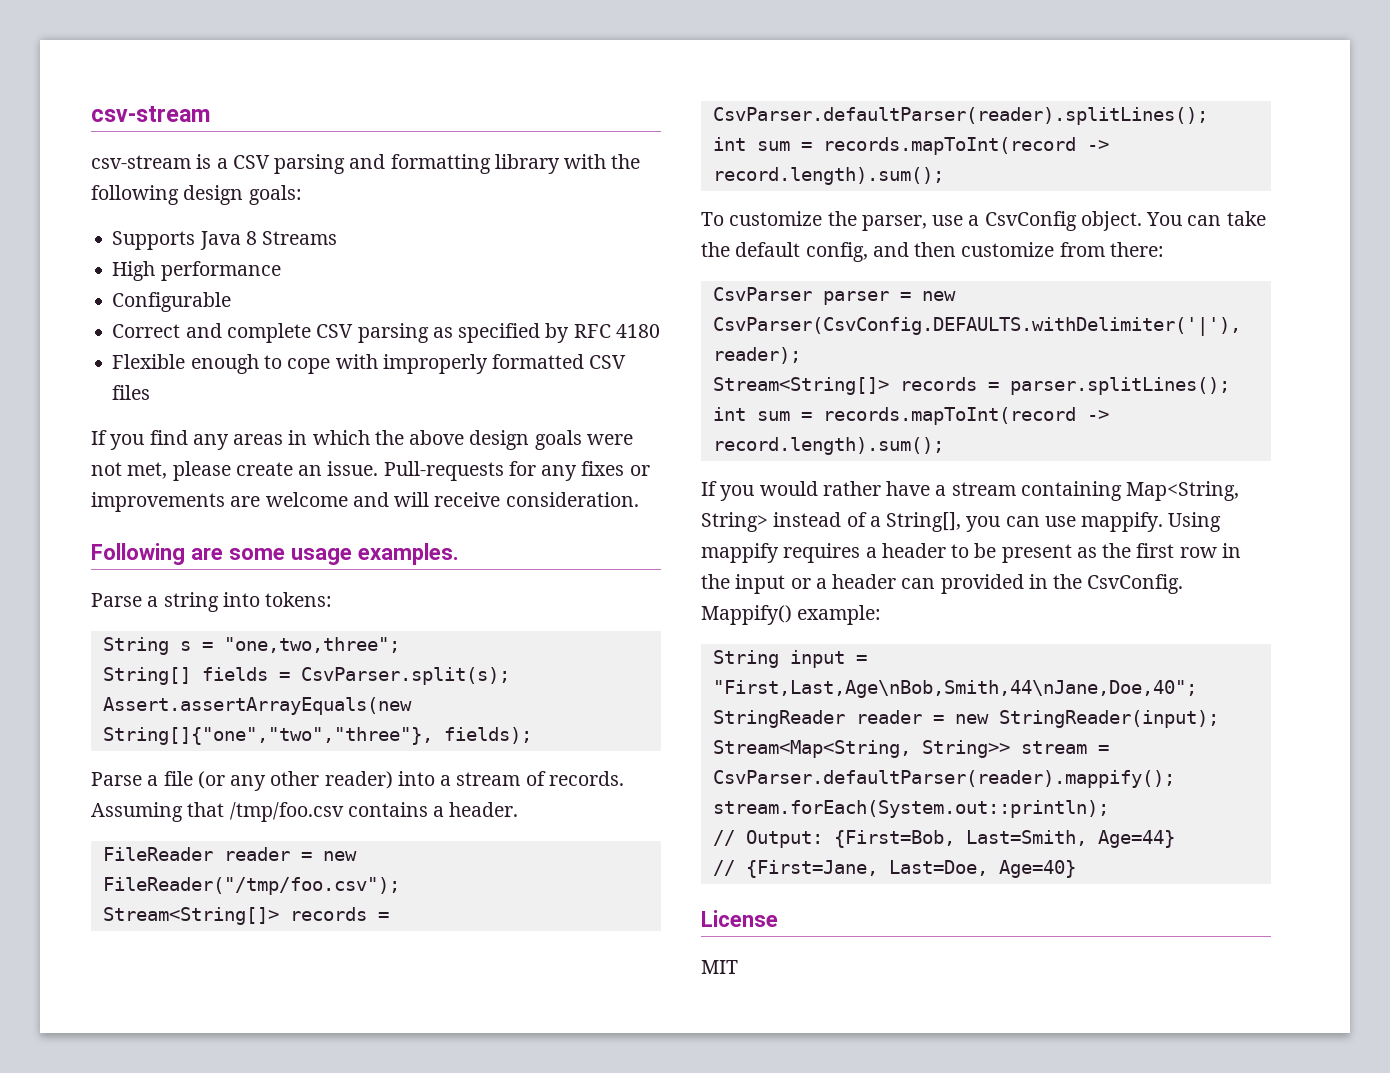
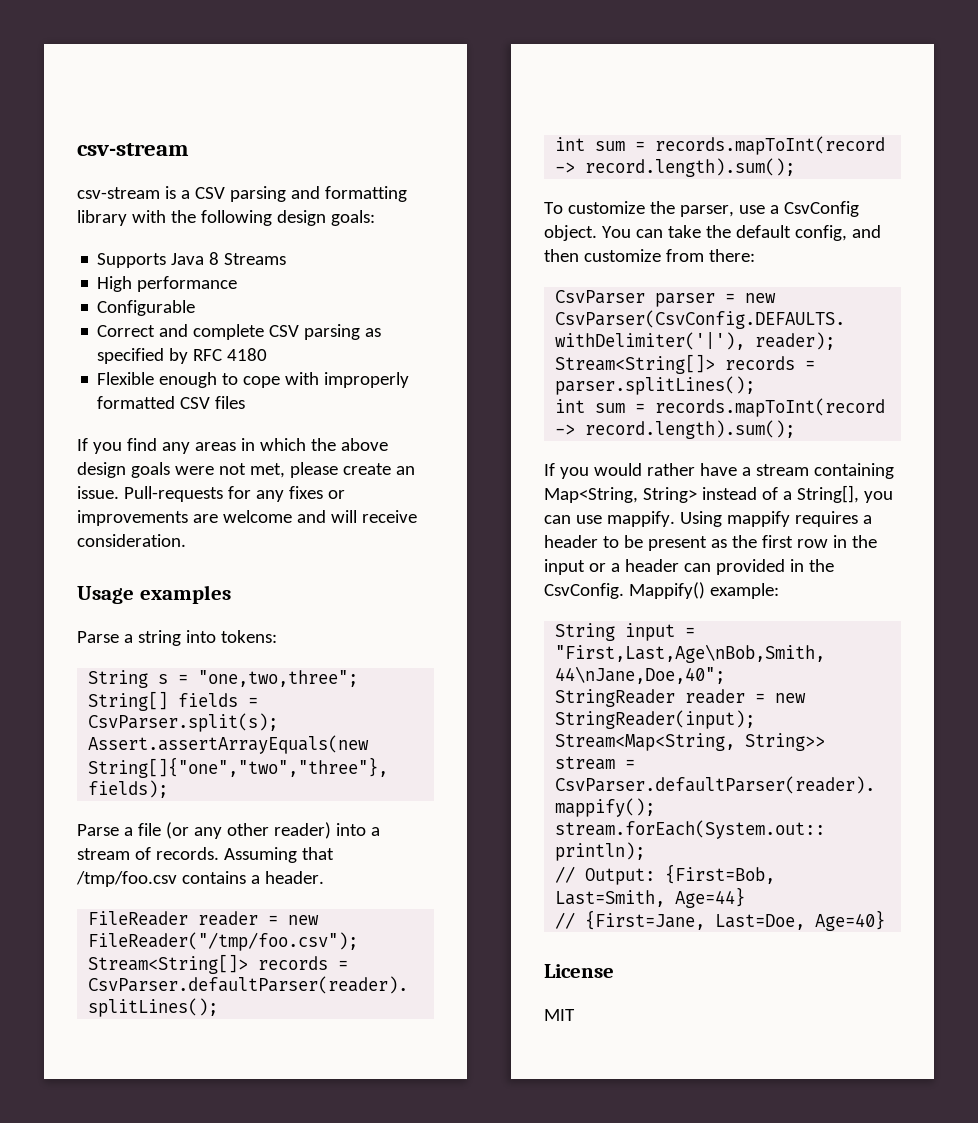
- Following are some usage examples.
+ Usage examples

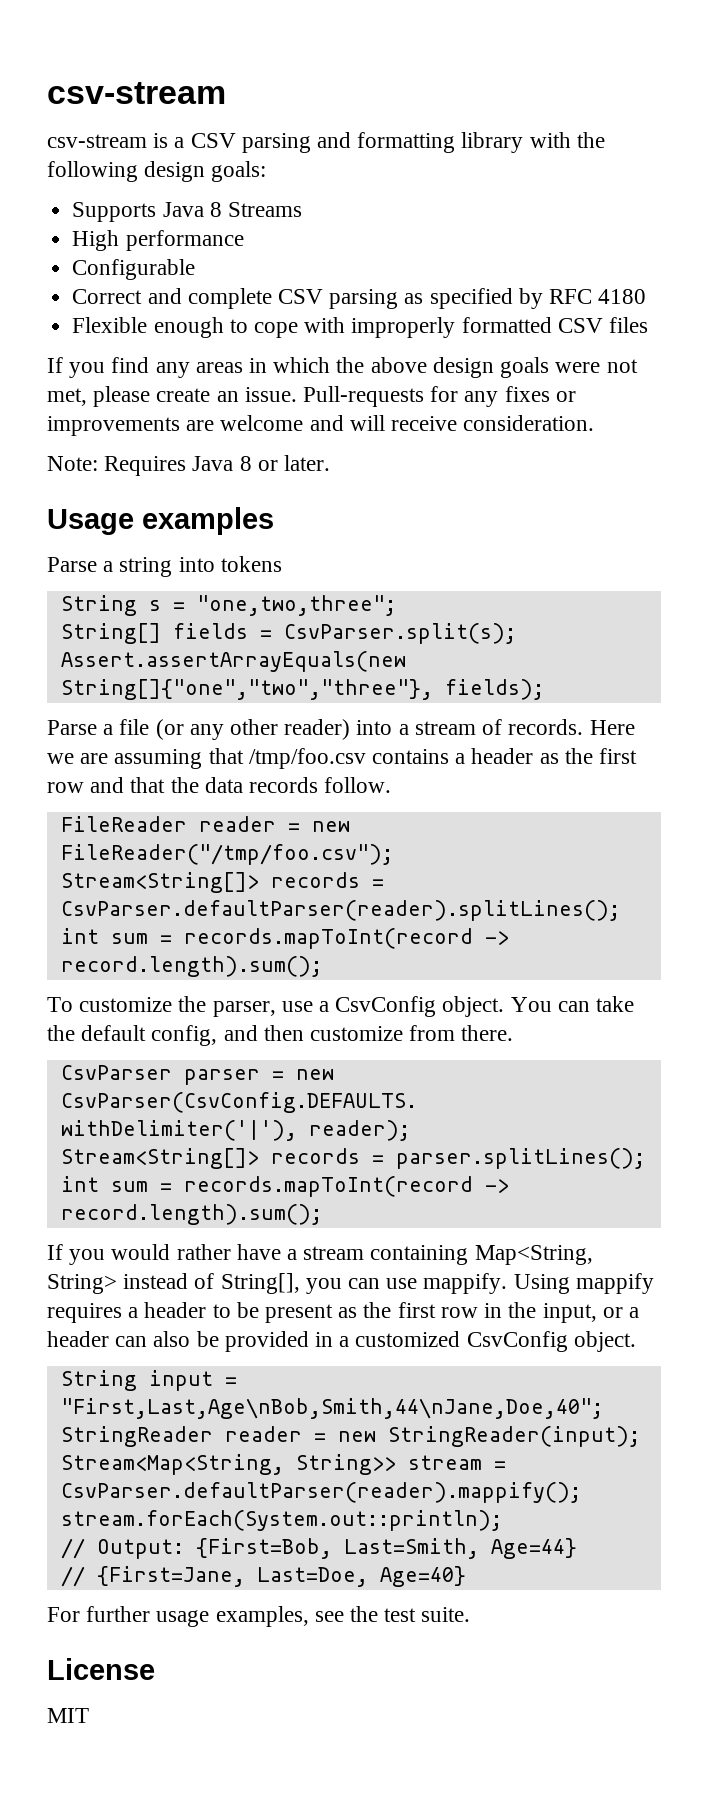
+ Note: Requires Java 8 or later.
- Parse a string into tokens:
+ Parse a string into tokens
- Assuming that /tmp/foo.csv contains a header.
+ Here we are assuming that /tmp/foo.csv contains a header as the first row and that the data records follow.
- You can take the default config, and then customize from there:
+ You can take the default config, and then customize from there.
- If you would rather have a stream containing Map<String, String> instead of a String[], you can use mappify.
+ If you would rather have a stream containing Map<String, String> instead of String[], you can use mappify.
- Using mappify requires a header to be present as the first row in the input or a header can provided in the CsvConfig. Mappify() example:
+ Using mappify requires a header to be present as the first row in the input, or a header can also be provided in a customized CsvConfig object.
+ For further usage examples, see the test suite.

